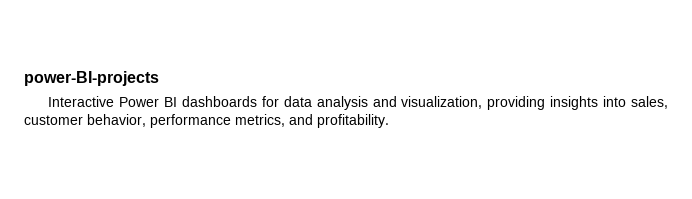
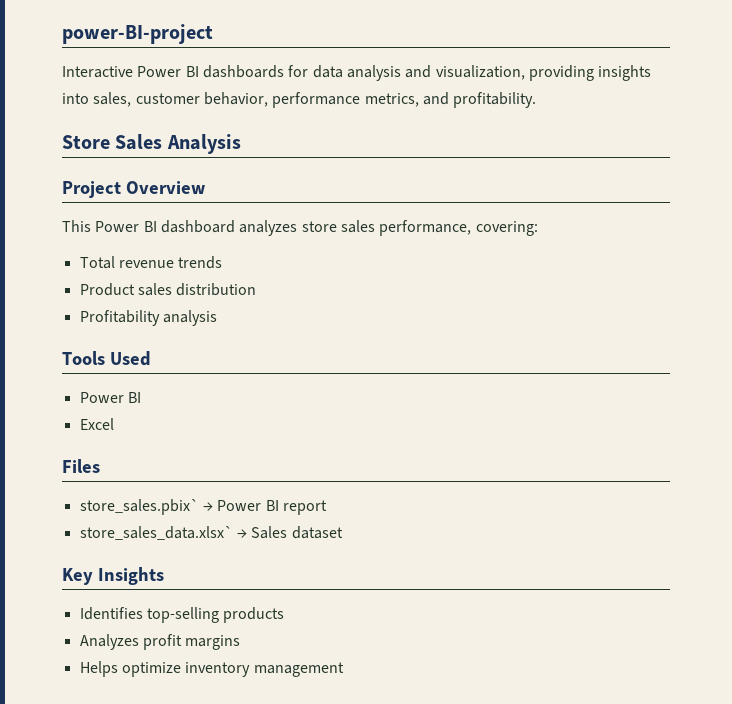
- power-BI-projects
+ power-BI-project
+ Store Sales Analysis
+ Project Overview
+ This Power BI dashboard analyzes store sales performance, covering:
+ Total revenue trends
+ Product sales distribution
+ Profitability analysis
+ Tools Used
+ Power BI
+ Excel
+ Files
+ store_sales.pbix` → Power BI report
+ store_sales_data.xlsx` → Sales dataset
+ Key Insights
+ Identifies top-selling products
+ Analyzes profit margins
+ Helps optimize inventory management

